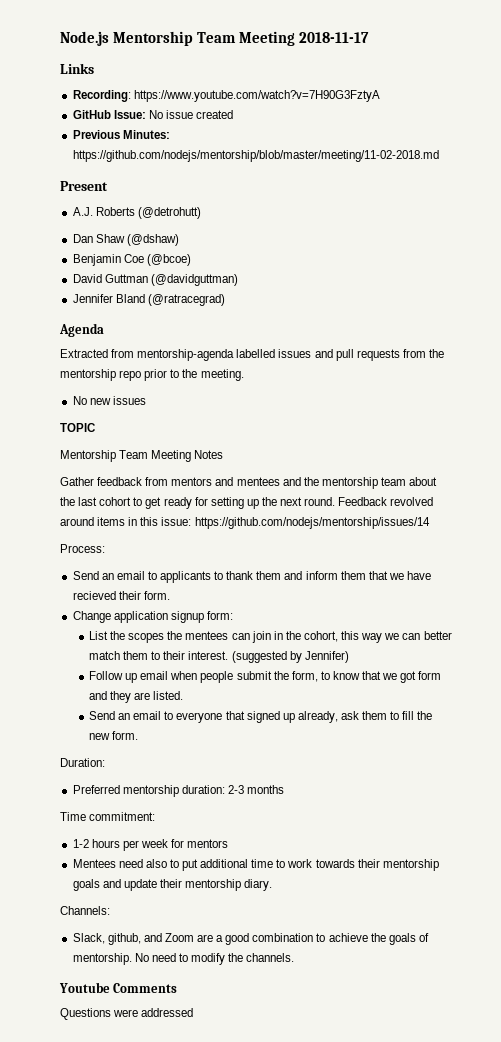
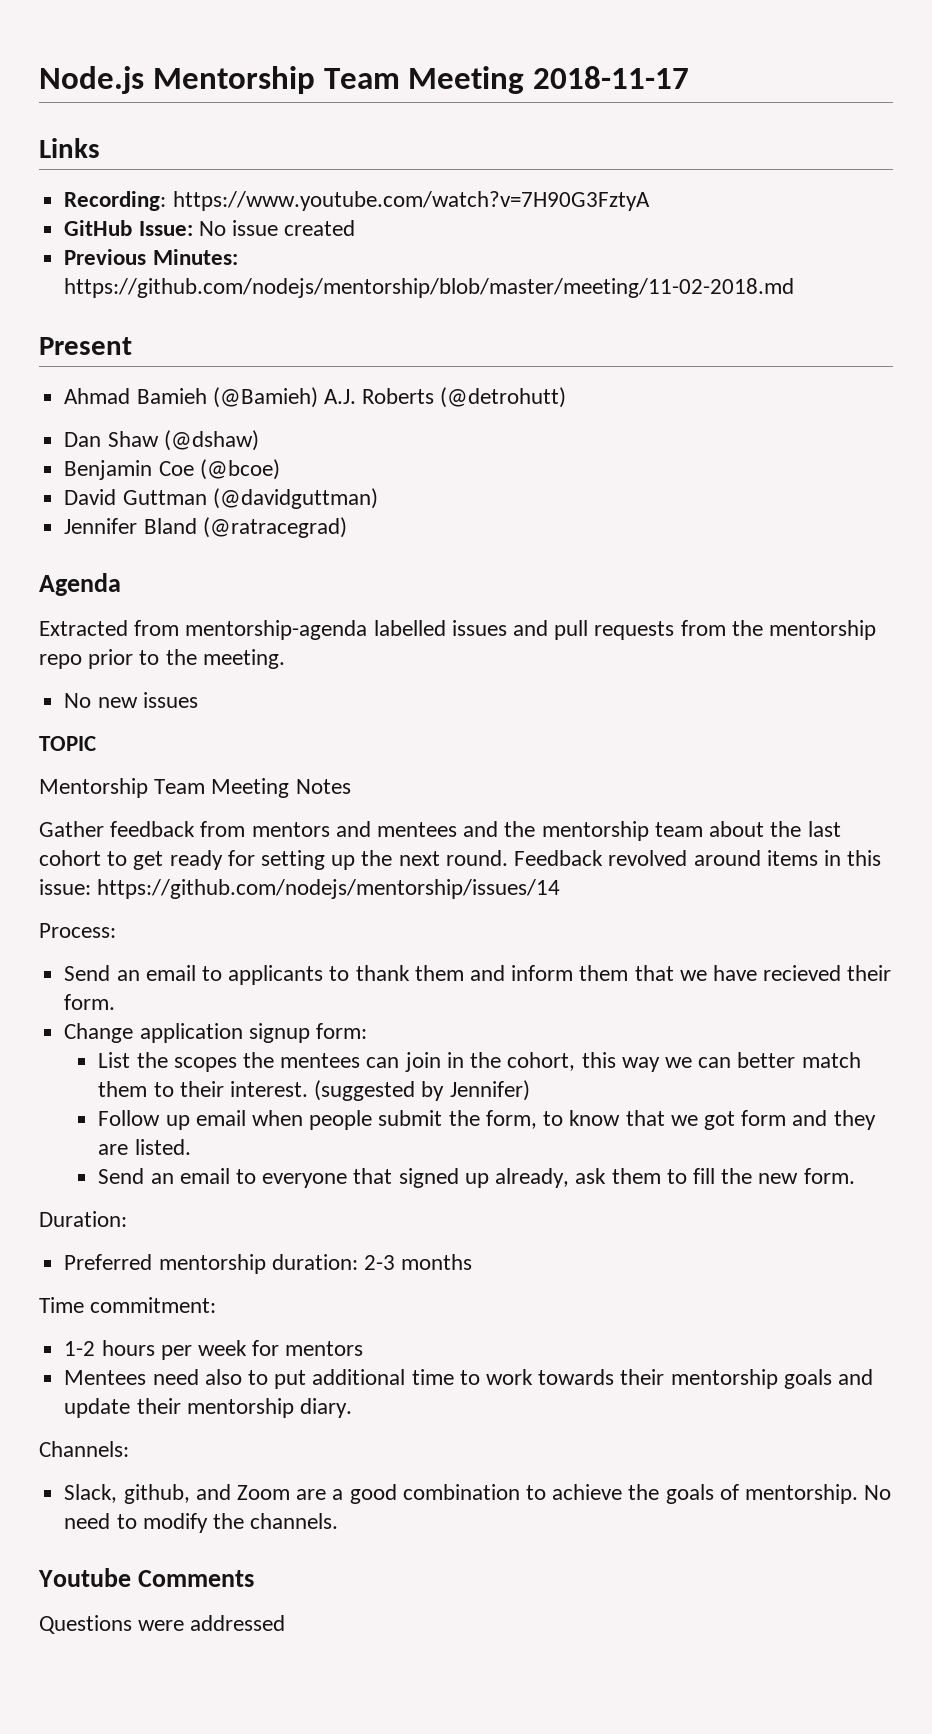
- A.J. Roberts (@detrohutt)
+ Ahmad Bamieh (@Bamieh) A.J. Roberts (@detrohutt)

